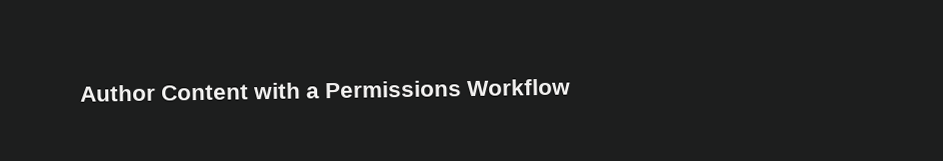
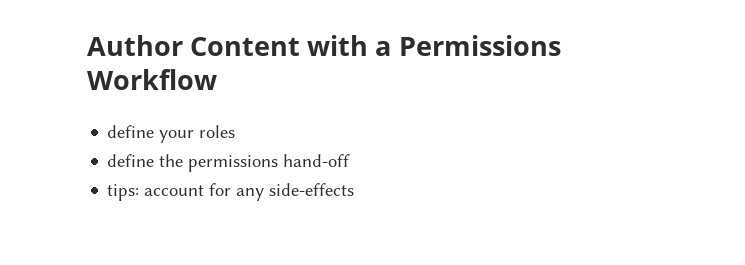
+ define your roles
+ define the permissions hand-off
+ tips: account for any side-effects

